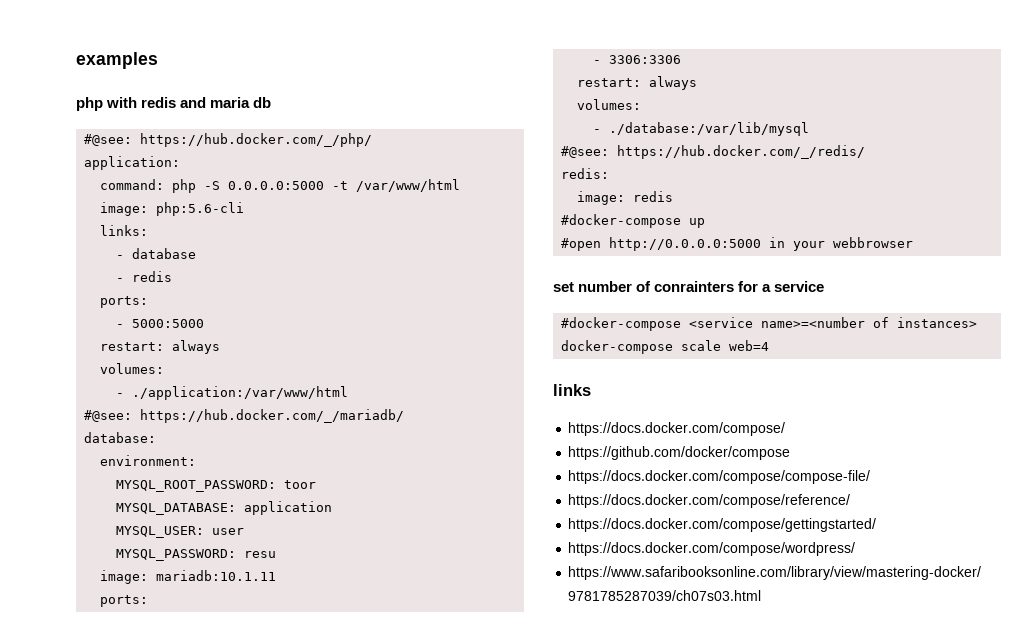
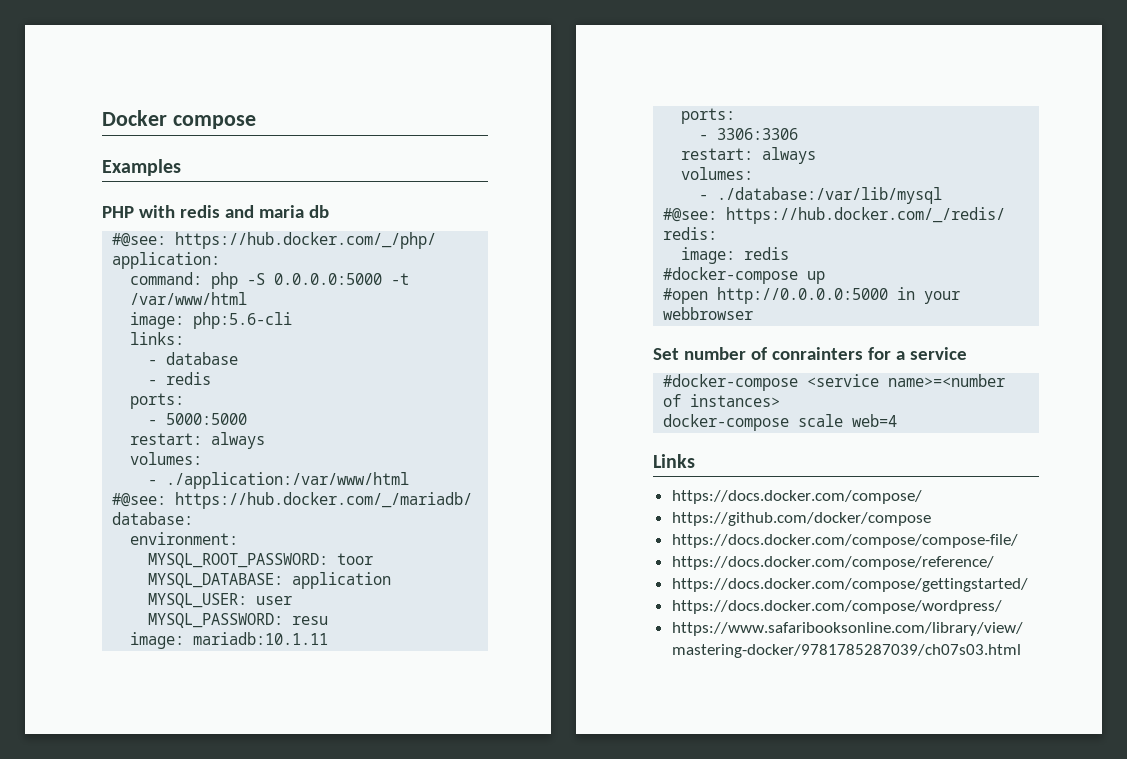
- examples
- php with redis and maria db
+ Docker compose
+ Examples
+ PHP with redis and maria db
- set number of conrainters for a service
+ Set number of conrainters for a service
- links
+ Links

